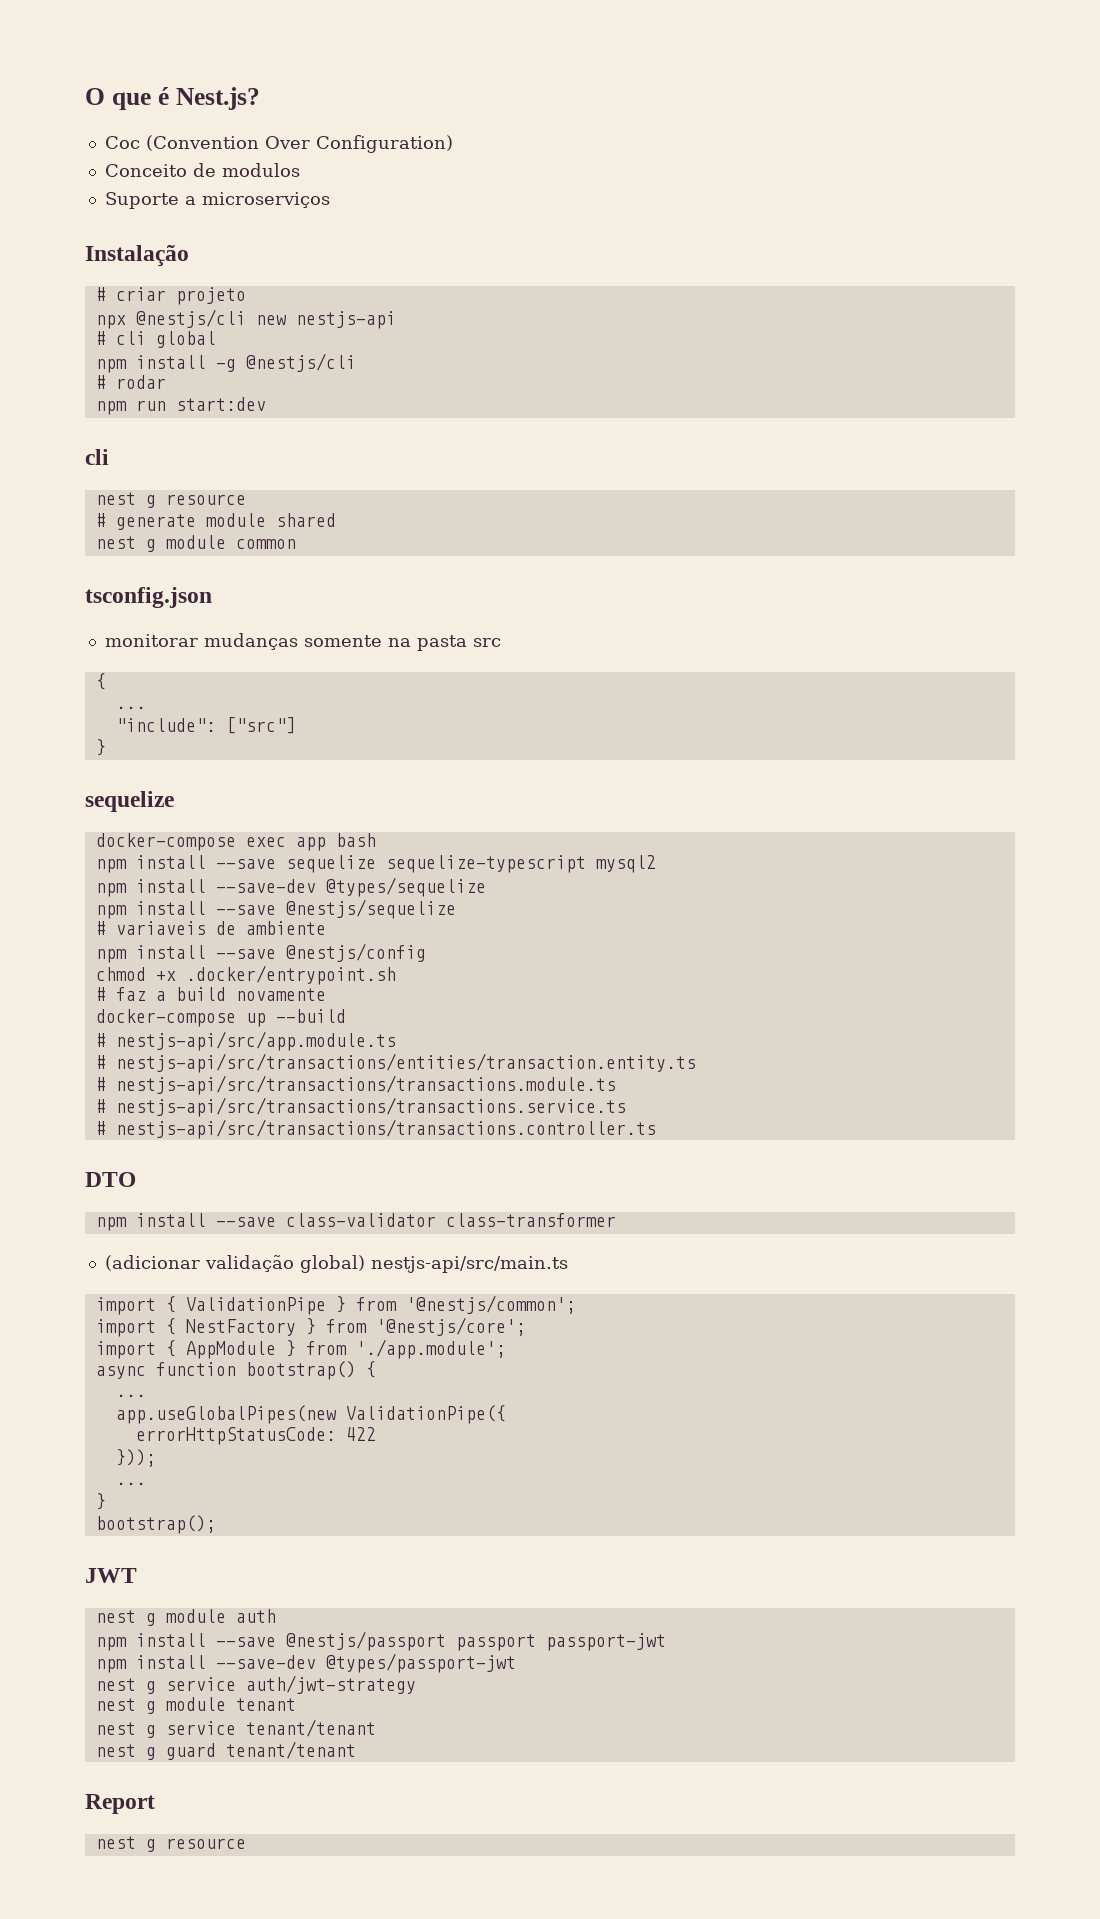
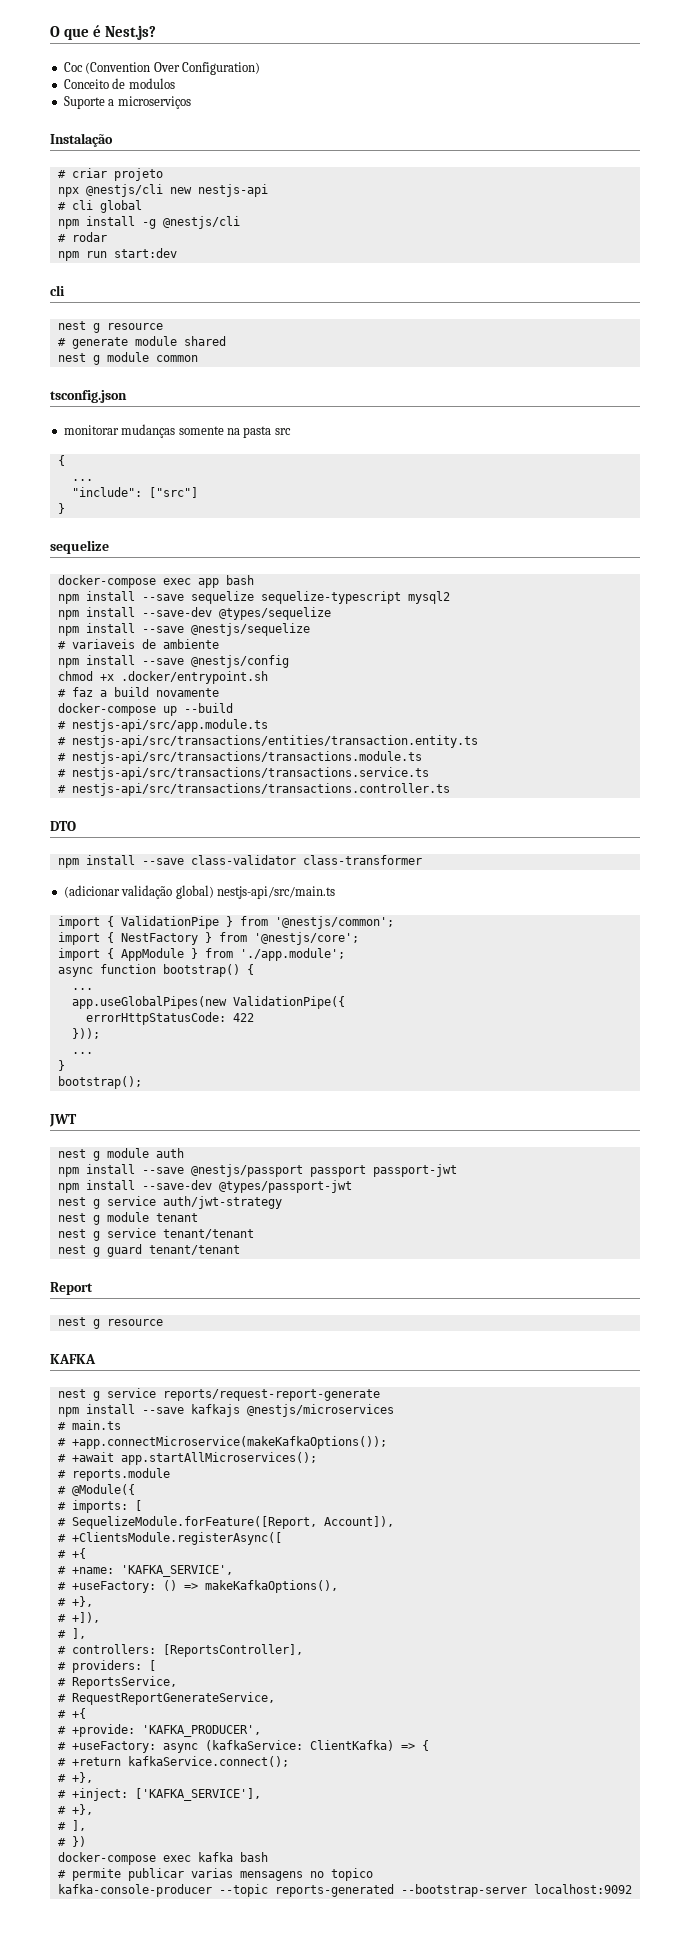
+ KAFKA
+ nest g service reports/request-report-generate
+ npm install --save kafkajs @nestjs/microservices
+ # main.ts
+ # +app.connectMicroservice(makeKafkaOptions());
+ # +await app.startAllMicroservices();
+ # reports.module
+ # @Module({
+ # imports: [
+ # SequelizeModule.forFeature([Report, Account]),
+ # +ClientsModule.registerAsync([
+ # +{
+ # +name: 'KAFKA_SERVICE',
+ # +useFactory: () => makeKafkaOptions(),
+ # +},
+ # +]),
+ # ],
+ # controllers: [ReportsController],
+ # providers: [
+ # ReportsService,
+ # RequestReportGenerateService,
+ # +{
+ # +provide: 'KAFKA_PRODUCER',
+ # +useFactory: async (kafkaService: ClientKafka) => {
+ # +return kafkaService.connect();
+ # +},
+ # +inject: ['KAFKA_SERVICE'],
+ # +},
+ # ],
+ # })
+ docker-compose exec kafka bash
+ # permite publicar varias mensagens no topico
+ kafka-console-producer --topic reports-generated --bootstrap-server localhost:9092

